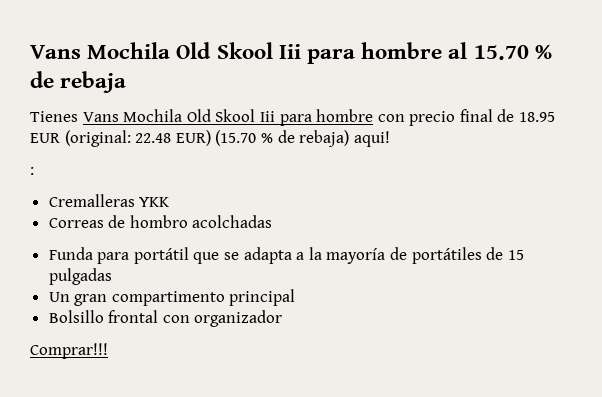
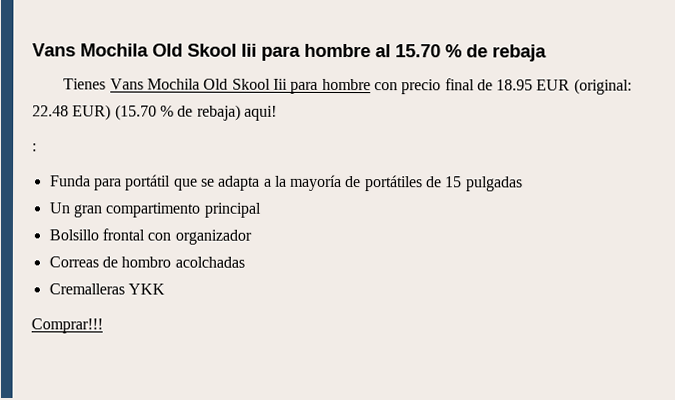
- Cremalleras YKK
- Correas de hombro acolchadas
+ Correas de hombro acolchadas
+ Cremalleras YKK

